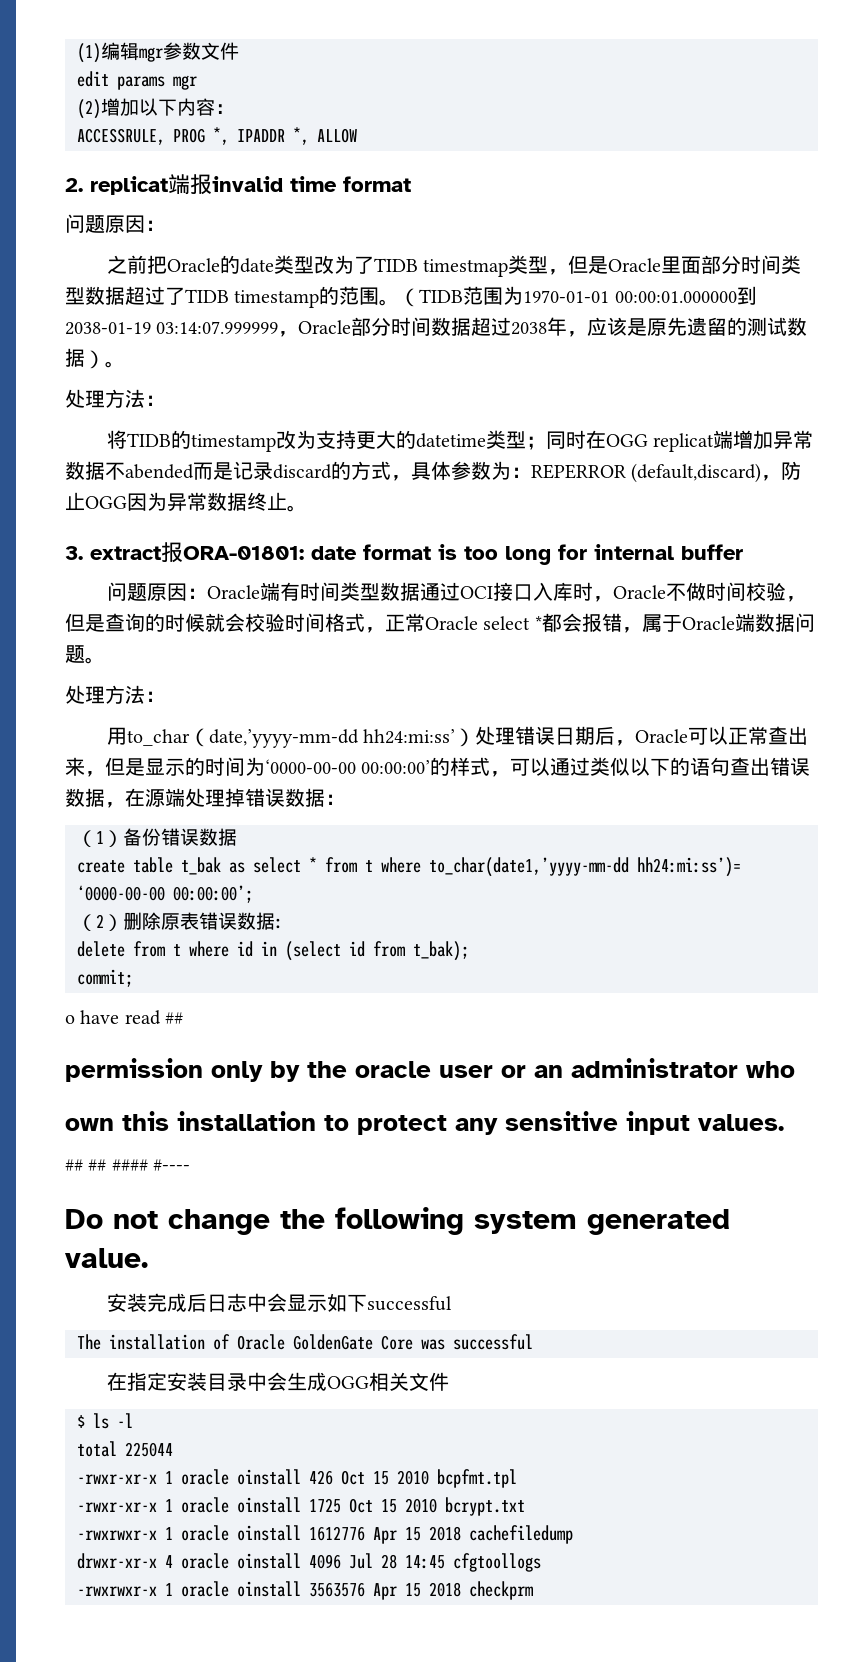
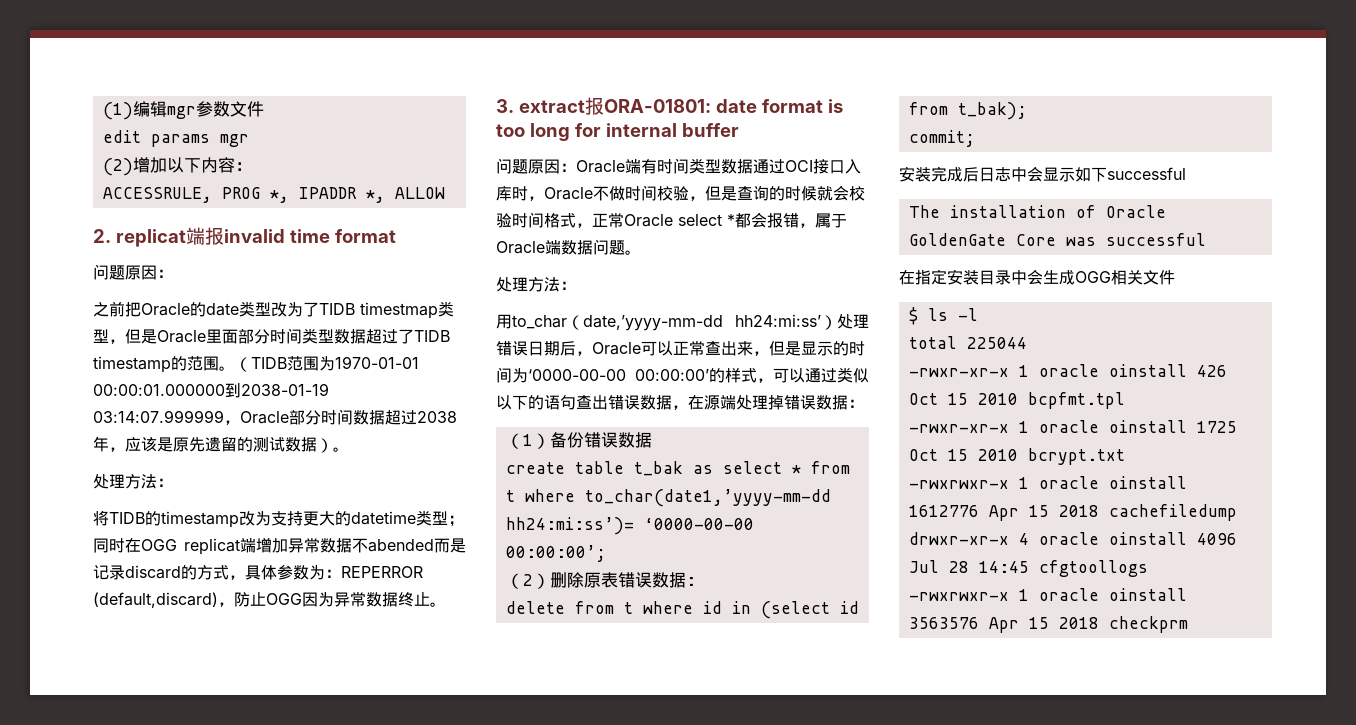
- o have read ##
- permission only by the oracle user or an administrator who
- own this installation to protect any sensitive input values.
- ## ## #### #----
- Do not change the following system generated value.

